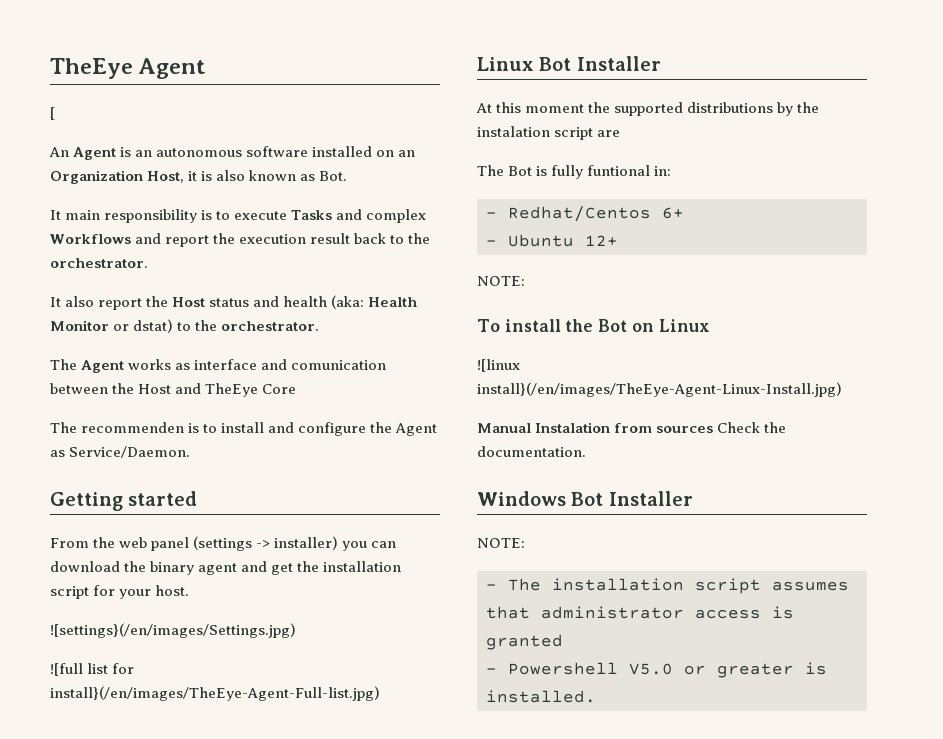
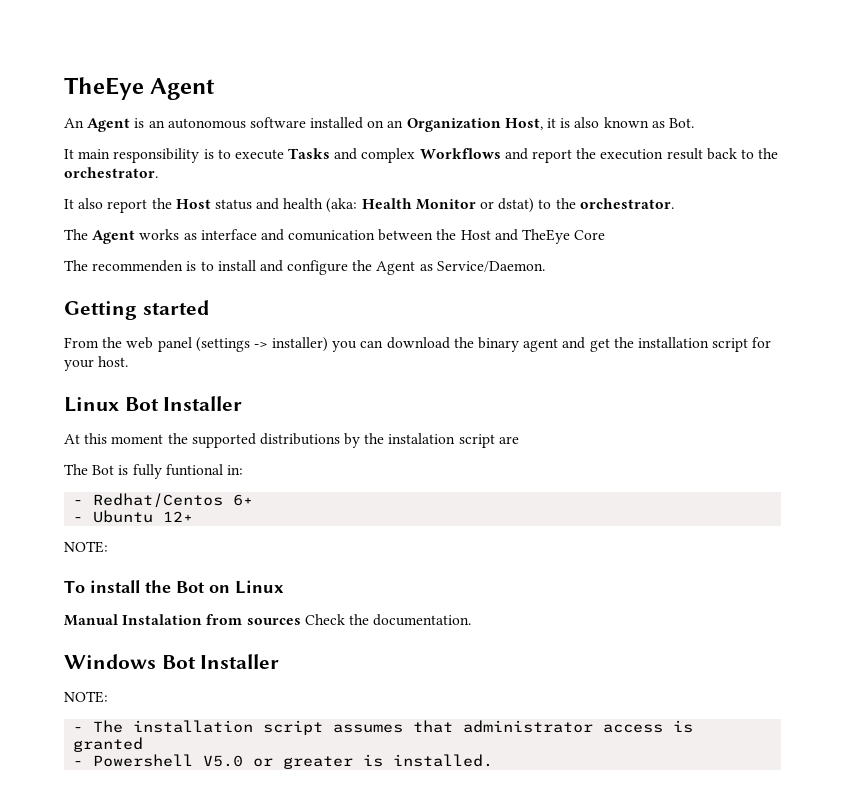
- [
- ![settings}(/en/images/Settings.jpg)
- ![full list for install}(/en/images/TheEye-Agent-Full-list.jpg)
- ![linux install}(/en/images/TheEye-Agent-Linux-Install.jpg)

